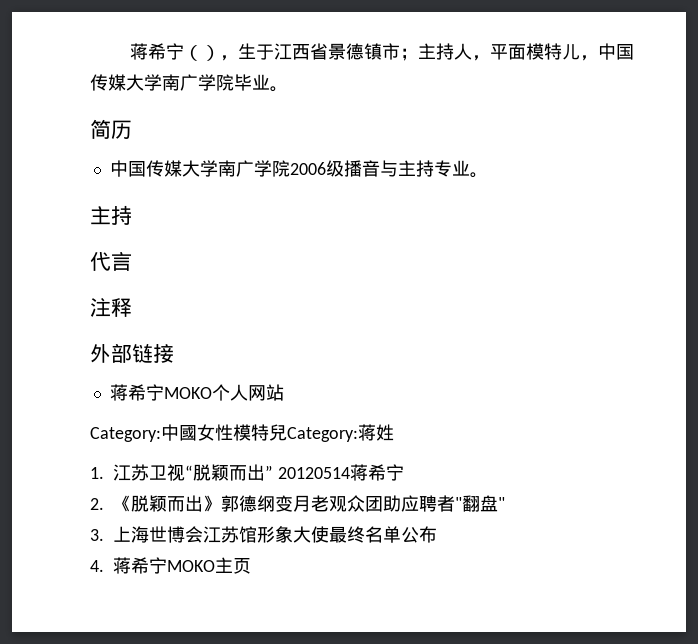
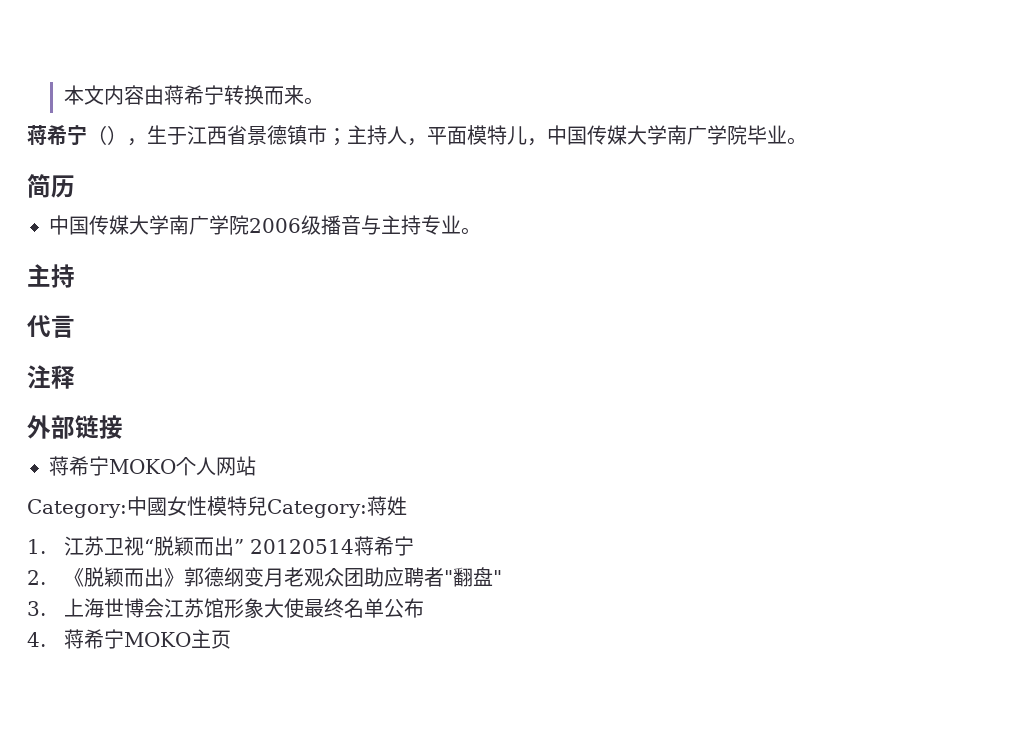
+ 本文内容由蒋希宁转换而来。

